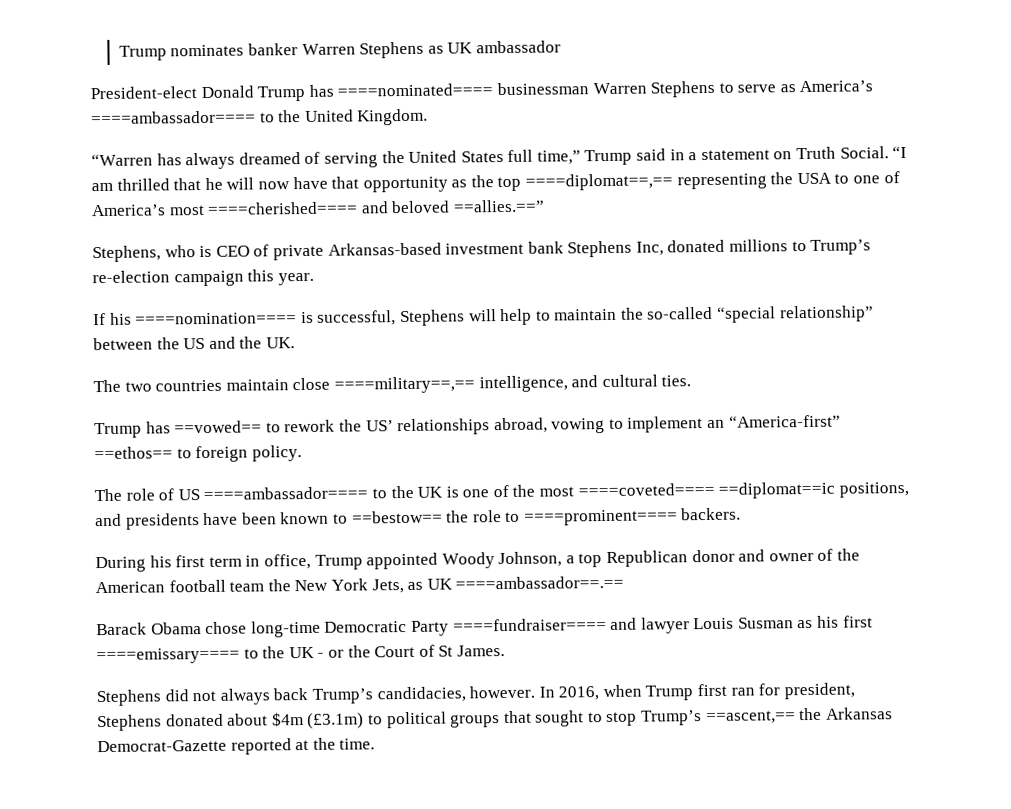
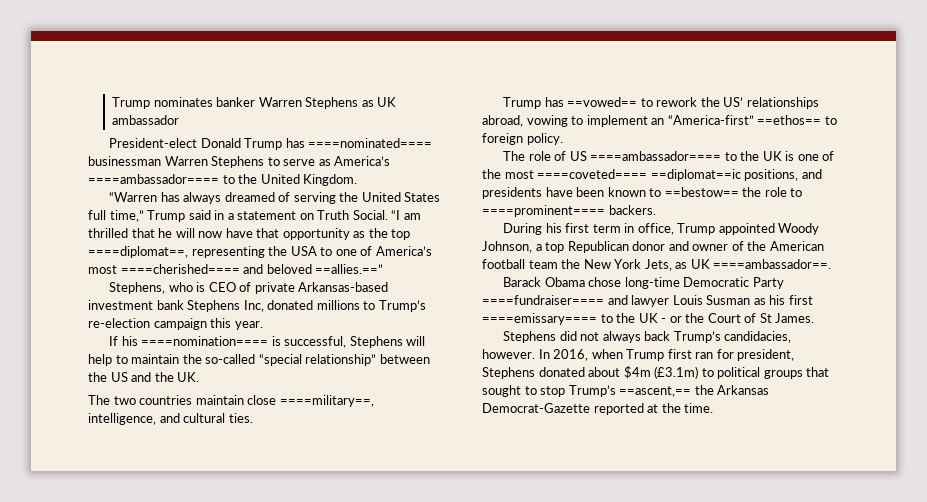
- “I am thrilled that he will now have that opportunity as the top ====diplomat==,== representing the USA to one of America’s most ====cherished==== and beloved ==allies.==”
+ “I am thrilled that he will now have that opportunity as the top ====diplomat==, representing the USA to one of America’s most ====cherished==== and beloved ==allies.==”
- The two countries maintain close ====military==,== intelligence, and cultural ties.
+ The two countries maintain close ====military==, intelligence, and cultural ties.
- During his first term in office, Trump appointed Woody Johnson, a top Republican donor and owner of the American football team the New York Jets, as UK ====ambassador==.==
+ During his first term in office, Trump appointed Woody Johnson, a top Republican donor and owner of the American football team the New York Jets, as UK ====ambassador==.

